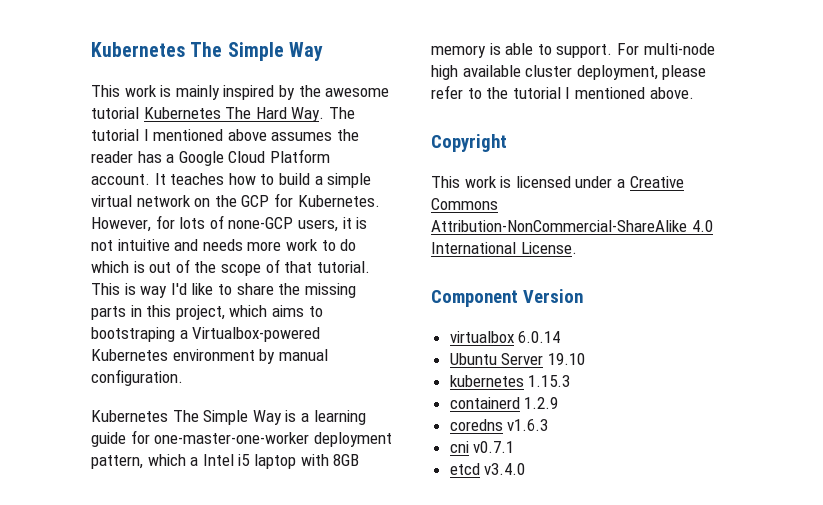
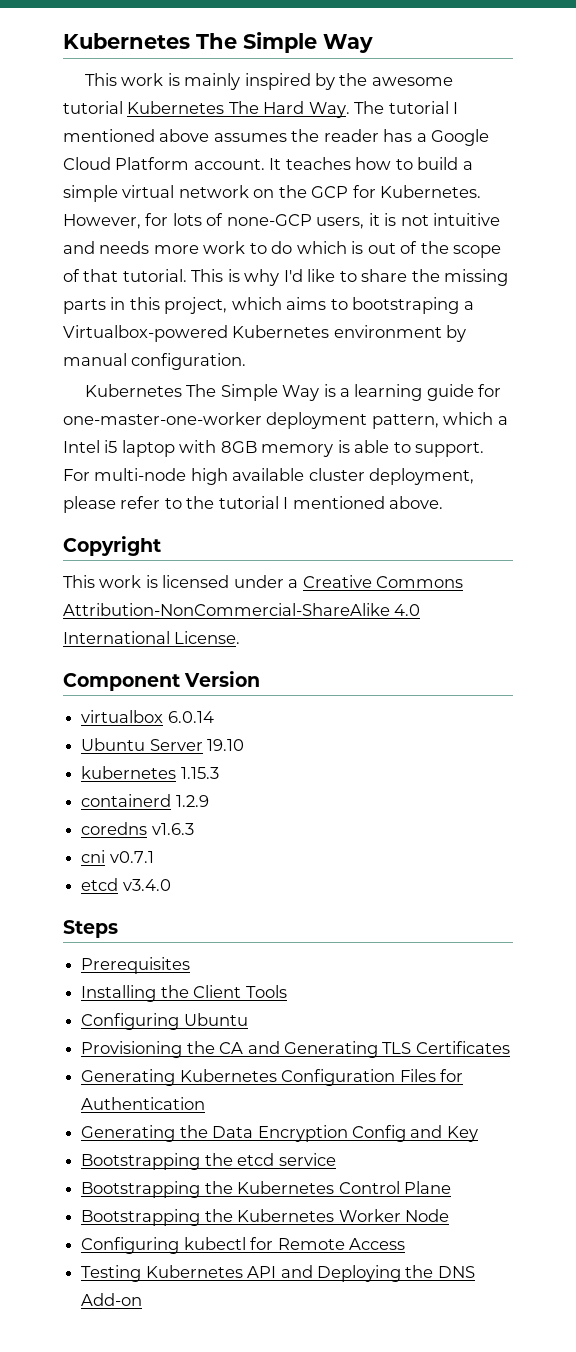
- This is way I'd like to share the missing parts in this project, which aims to bootstraping a Virtualbox-powered Kubernetes environment by manual configuration.
+ This is why I'd like to share the missing parts in this project, which aims to bootstraping a Virtualbox-powered Kubernetes environment by manual configuration.
+ Steps
+ Prerequisites
+ Installing the Client Tools
+ Configuring Ubuntu
+ Provisioning the CA and Generating TLS Certificates
+ Generating Kubernetes Configuration Files for Authentication
+ Generating the Data Encryption Config and Key
+ Bootstrapping the etcd service
+ Bootstrapping the Kubernetes Control Plane
+ Bootstrapping the Kubernetes Worker Node
+ Configuring kubectl for Remote Access
+ Testing Kubernetes API and Deploying the DNS Add-on

